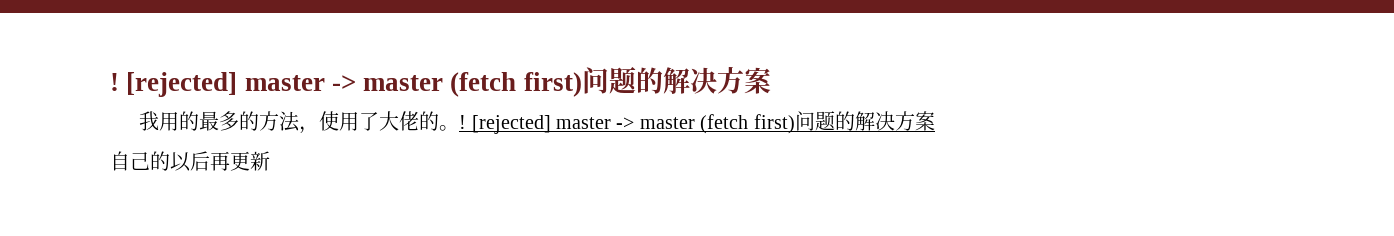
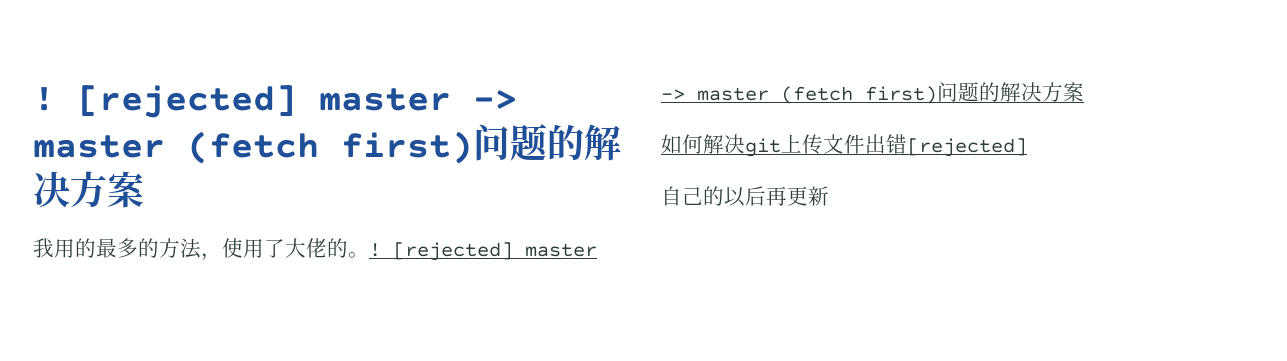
+ 如何解决git上传文件出错[rejected]

